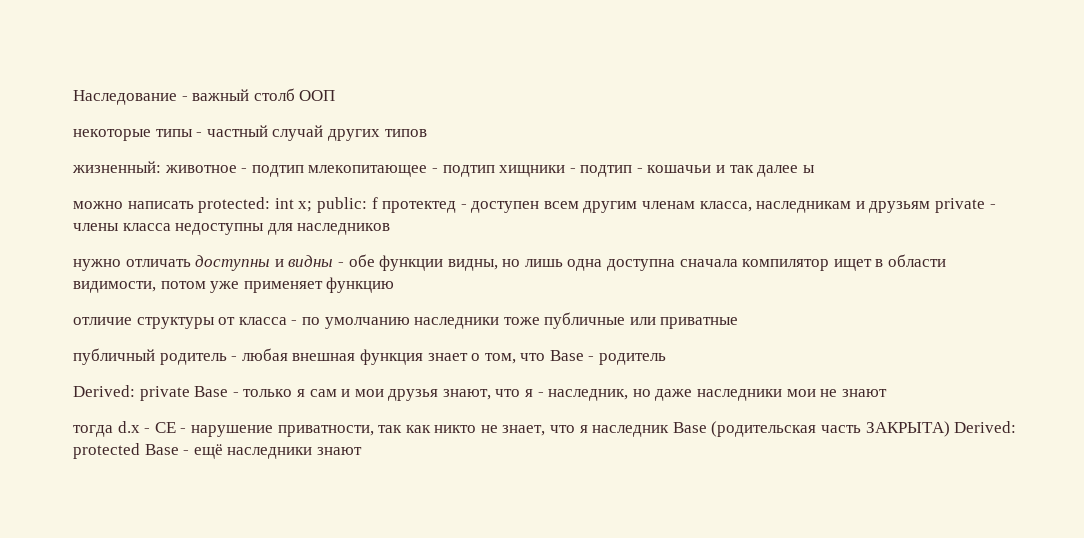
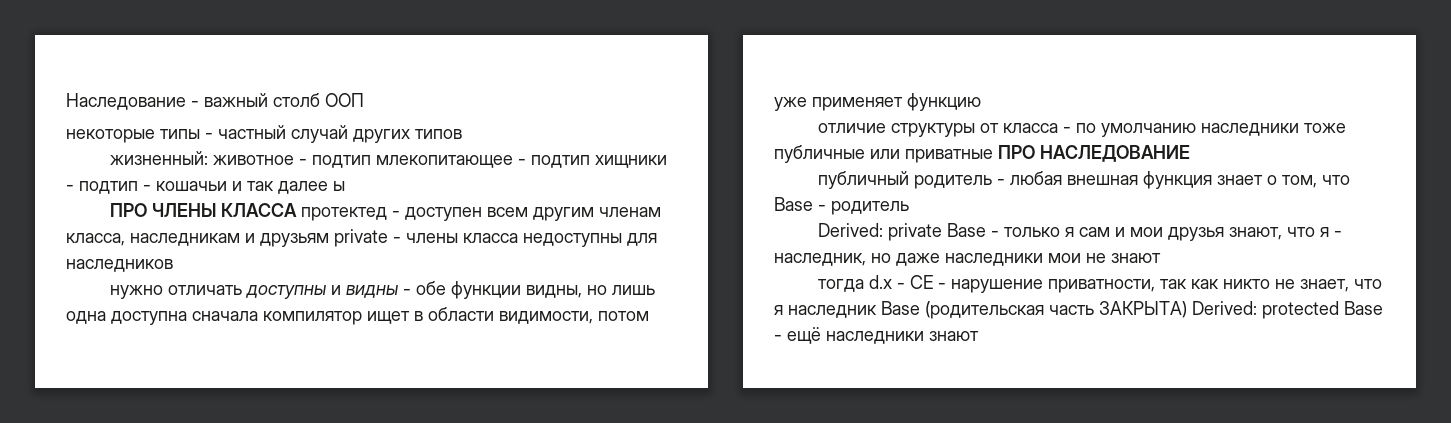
- можно написать protected: int x; public: f протектед - доступен всем другим членам класса, наследникам и друзьям private - члены класса недоступны для наследников
+ ПРО ЧЛЕНЫ КЛАССА протектед - доступен всем другим членам класса, наследникам и друзьям private - члены класса недоступны для наследников
- отличие структуры от класса - по умолчанию наследники тоже публичные или приватные
+ отличие структуры от класса - по умолчанию наследники тоже публичные или приватные ПРО НАСЛЕДОВАНИЕ

